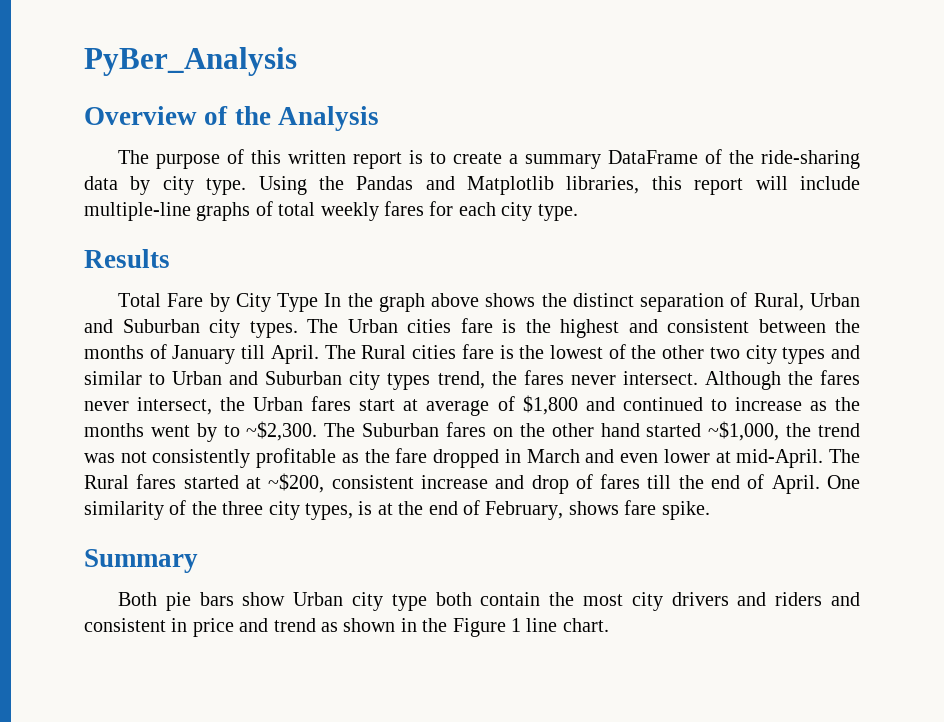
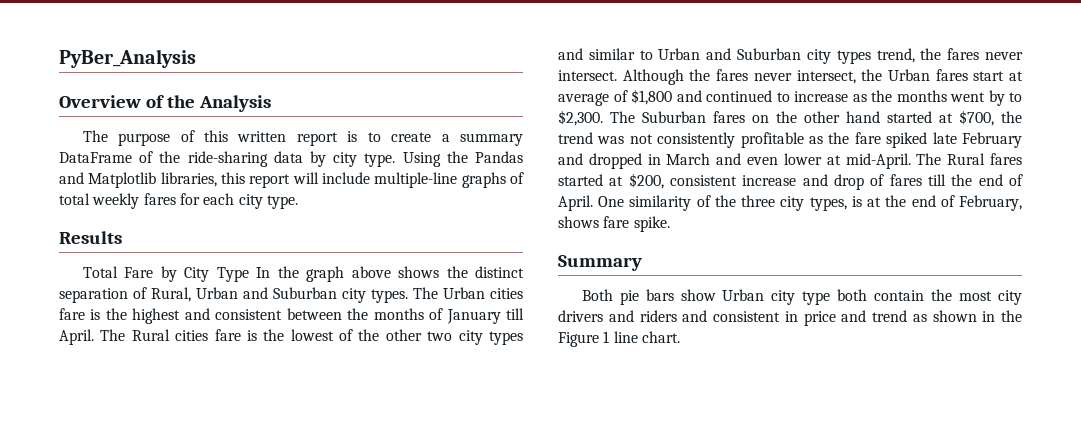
- Although the fares never intersect, the Urban fares start at average of $1,800 and continued to increase as the months went by to ~$2,300.
+ Although the fares never intersect, the Urban fares start at average of $1,800 and continued to increase as the months went by to $2,300.
- The Suburban fares on the other hand started ~$1,000, the trend was not consistently profitable as the fare dropped in March and even lower at mid-April.
+ The Suburban fares on the other hand started at $700, the trend was not consistently profitable as the fare spiked late February and dropped in March and even lower at mid-April.
- The Rural fares started at ~$200, consistent increase and drop of fares till the end of April.
+ The Rural fares started at $200, consistent increase and drop of fares till the end of April.

